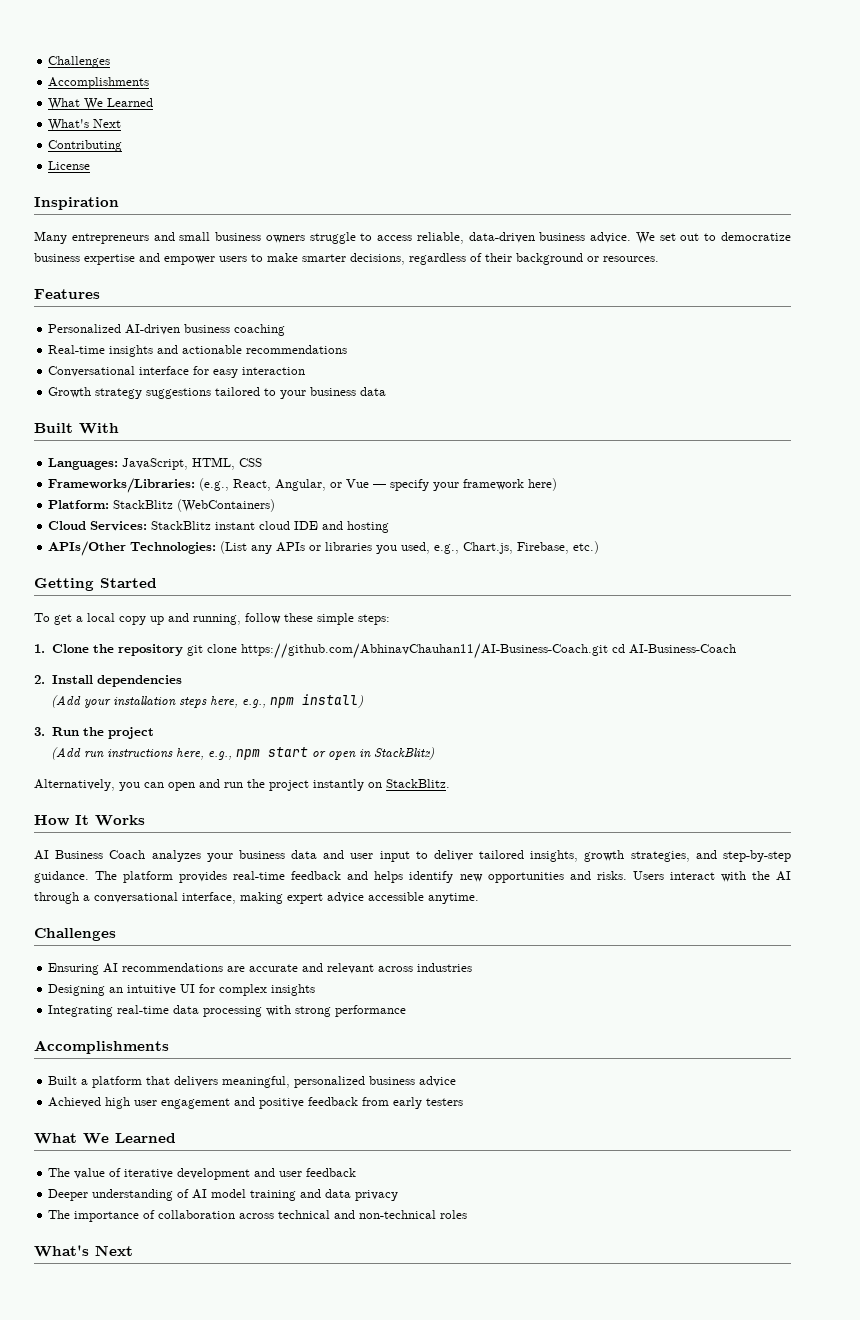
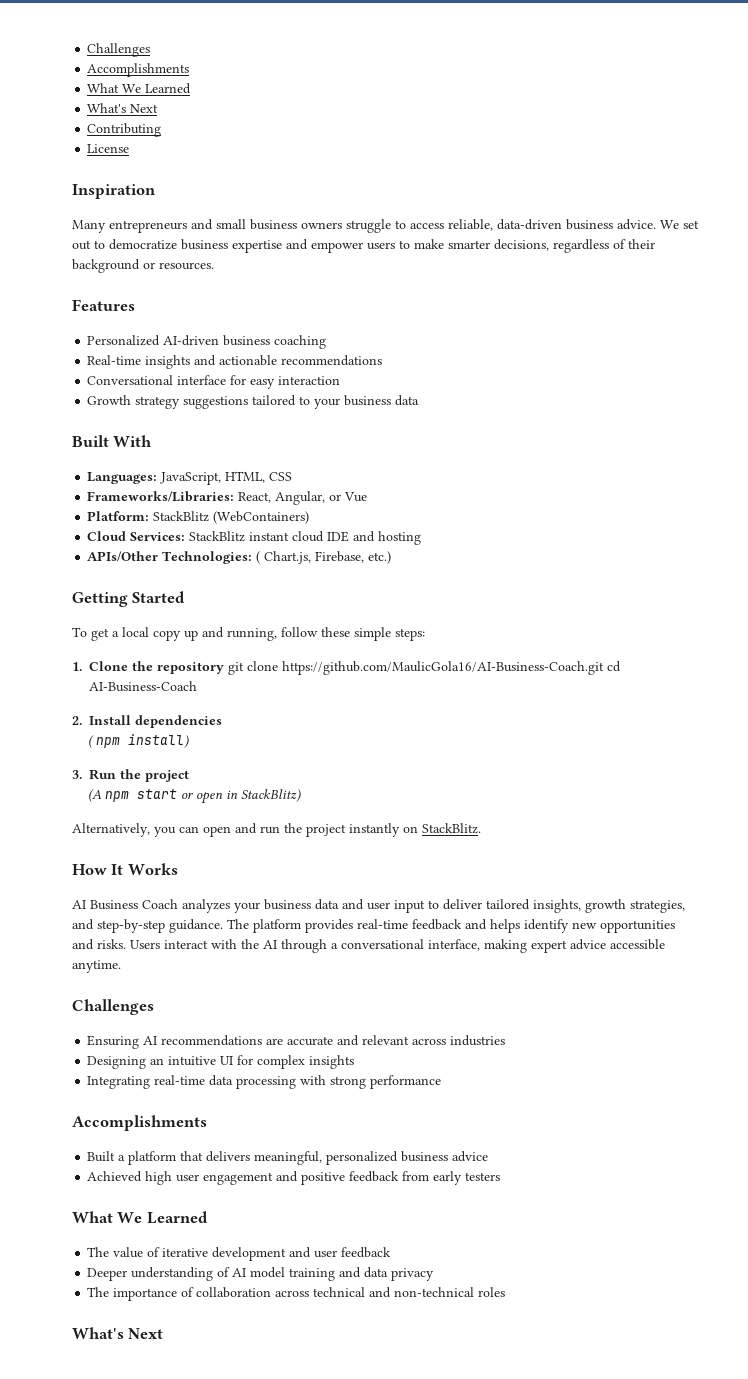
- Frameworks/Libraries: (e.g., React, Angular, or Vue — specify your framework here)
+ Frameworks/Libraries: React, Angular, or Vue
- APIs/Other Technologies: (List any APIs or libraries you used, e.g., Chart.js, Firebase, etc.)
+ APIs/Other Technologies: ( Chart.js, Firebase, etc.)
- 1. Clone the repository git clone https://github.com/AbhinavChauhan11/AI-Business-Coach.git cd AI-Business-Coach
+ 1. Clone the repository git clone https://github.com/MaulicGola16/AI-Business-Coach.git cd AI-Business-Coach
- (Add your installation steps here, e.g., npm install)
+ ( npm install)
- (Add run instructions here, e.g., npm start or open in StackBlitz)
+ (A npm start or open in StackBlitz)

